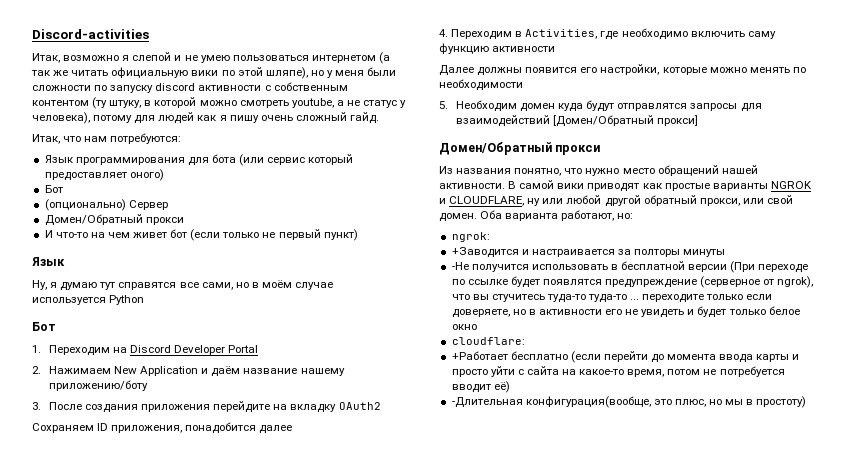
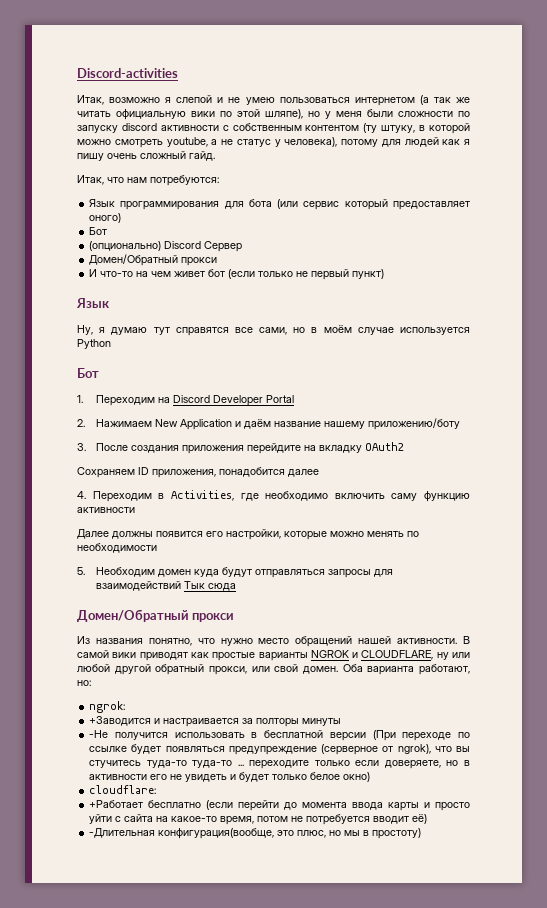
- (опционально) Сервер
+ (опционально) Discord Сервер
- 5. Необходим домен куда будут отправлятся запросы для взаимодействий [Домен/Обратный прокси]
+ 5. Необходим домен куда будут отправляться запросы для взаимодействий Тык сюда
- -Не получится использовать в бесплатной версии (При переходе по ссылке будет появлятся предупреждение (серверное от ngrok), что вы стучитесь туда-то туда-то ... переходите только если доверяете, но в активности его не увидеть и будет только белое окно
+ -Не получится использовать в бесплатной версии (При переходе по ссылке будет появляться предупреждение (серверное от ngrok), что вы стучитесь туда-то туда-то ... переходите только если доверяете, но в активности его не увидеть и будет только белое окно)

